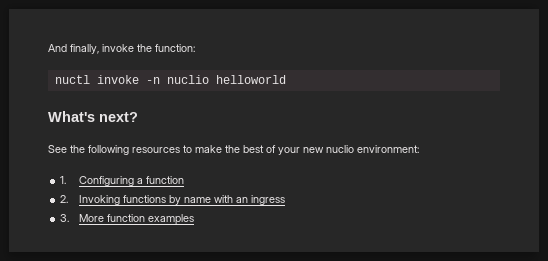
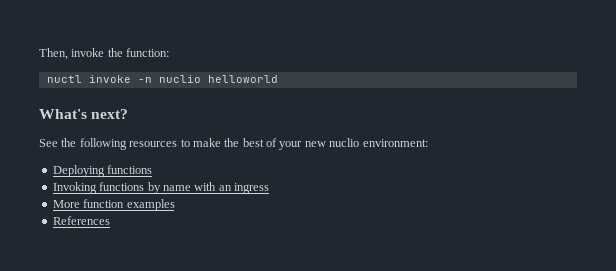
- And finally, invoke the function:
+ Then, invoke the function:
- 1. Configuring a function
- 2. Invoking functions by name with an ingress
+ Deploying functions
+ Invoking functions by name with an ingress
- 3. More function examples
+ More function examples
+ References

